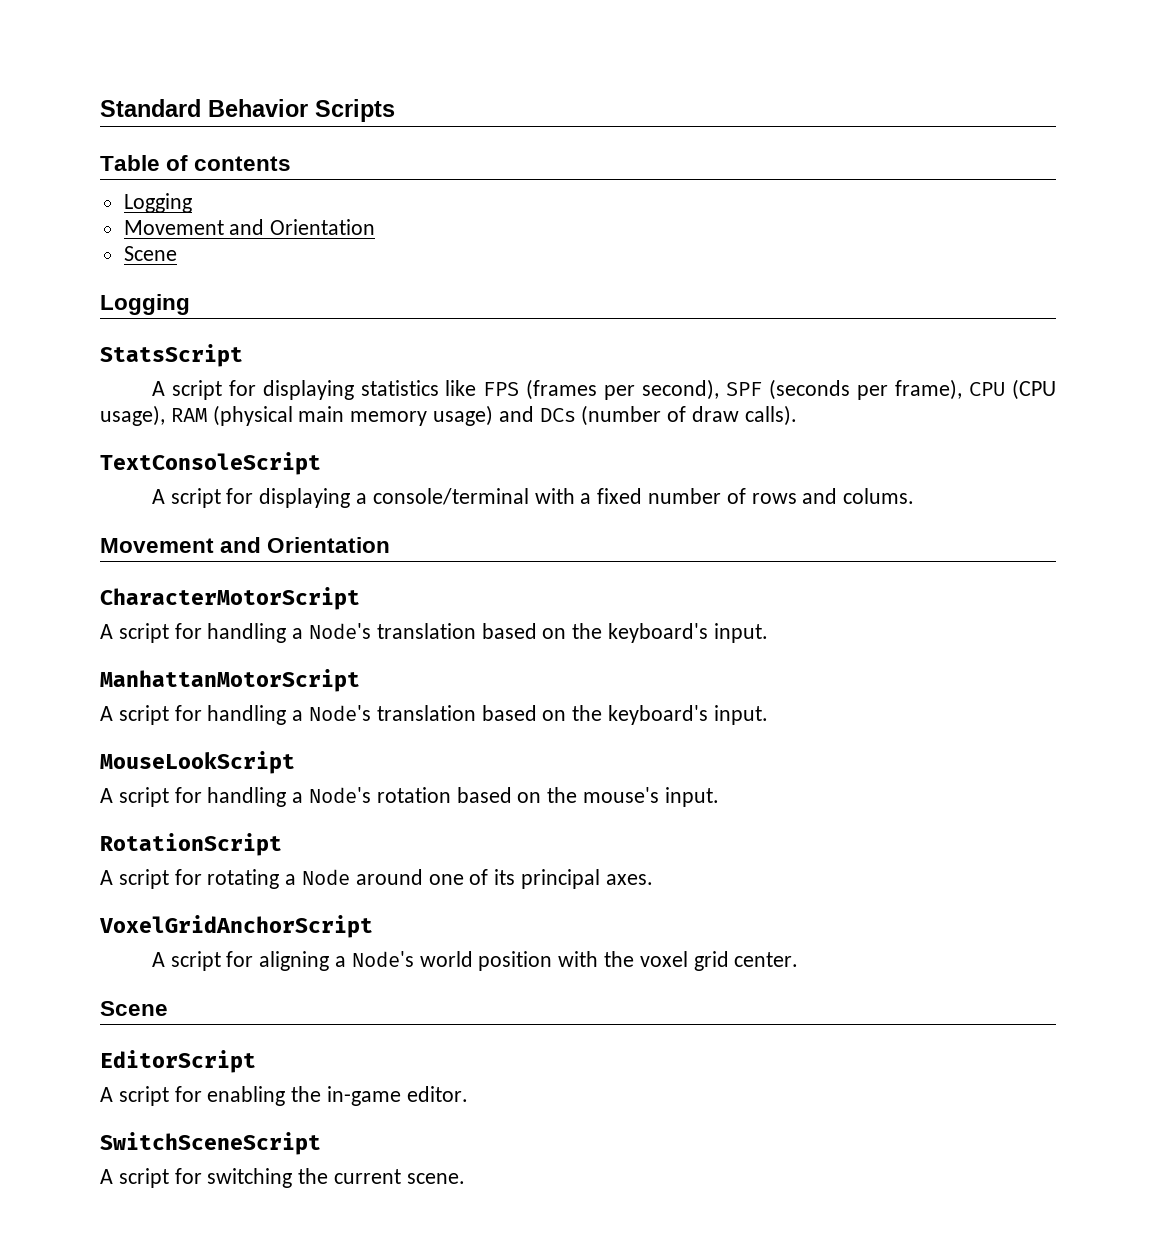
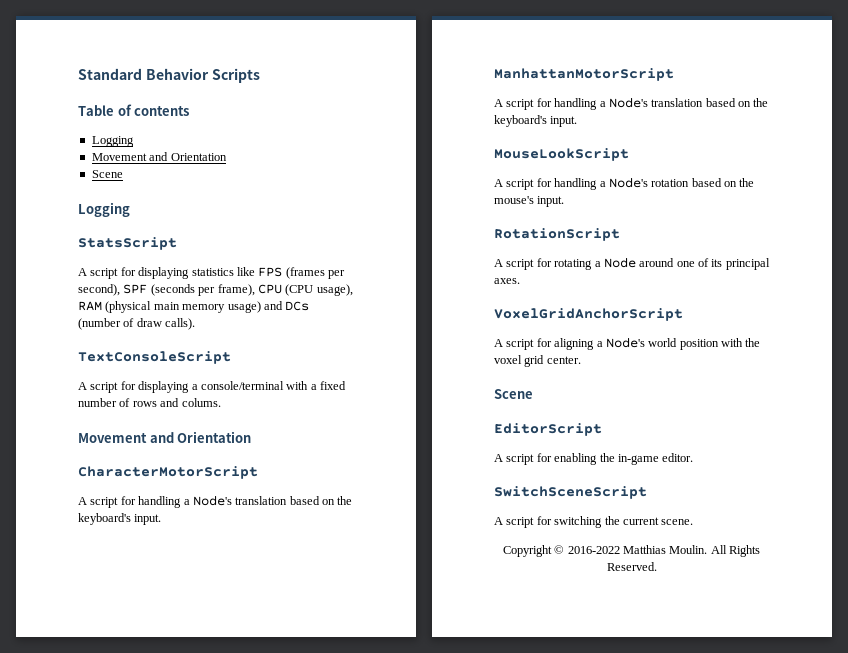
+ Copyright © 2016-2022 Matthias Moulin. All Rights Reserved.

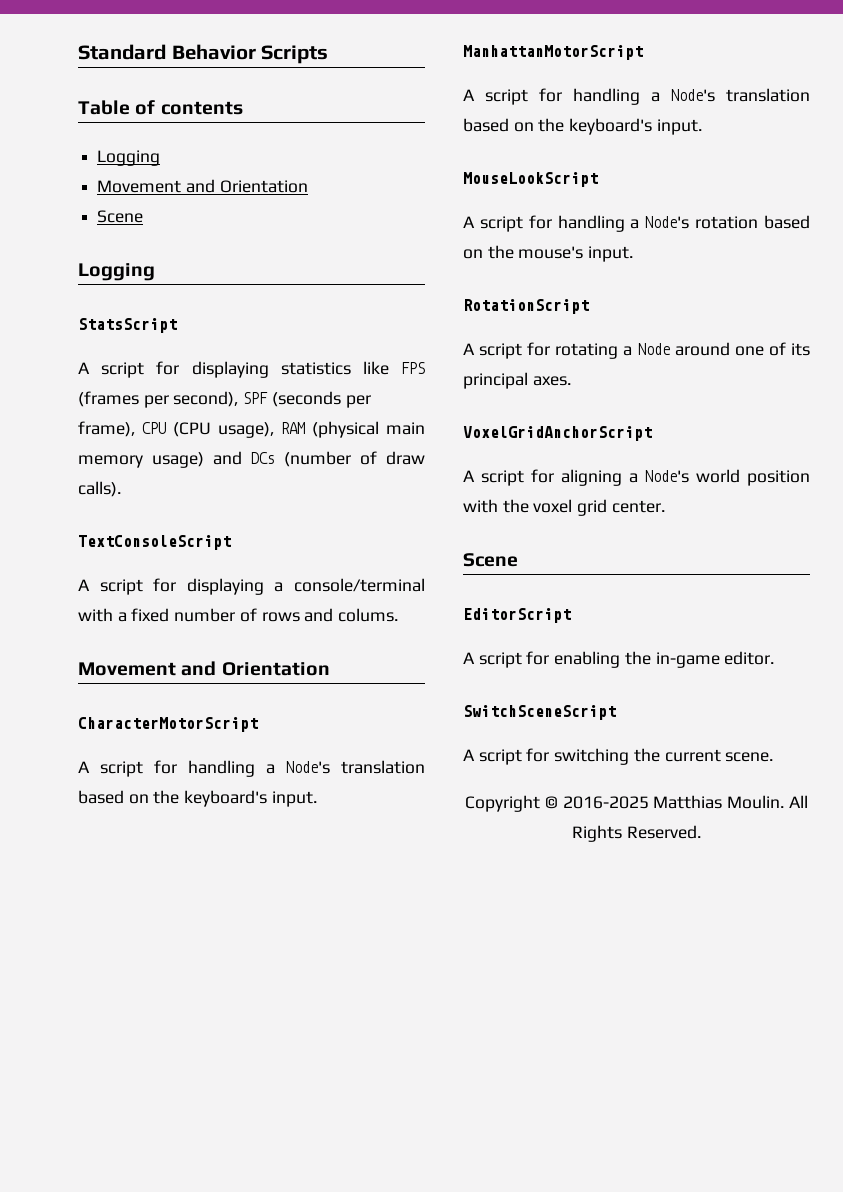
- Copyright © 2016-2022 Matthias Moulin.
+ Copyright © 2016-2025 Matthias Moulin.

